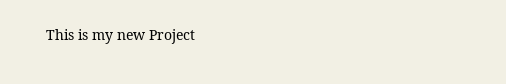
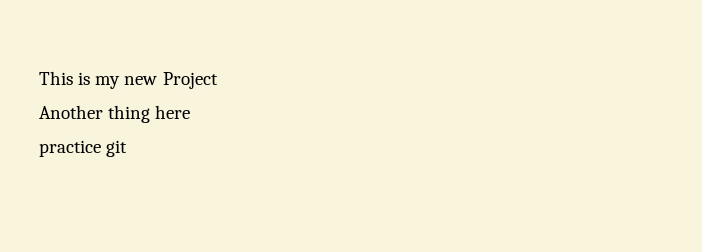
+ Another thing here
+ practice git

